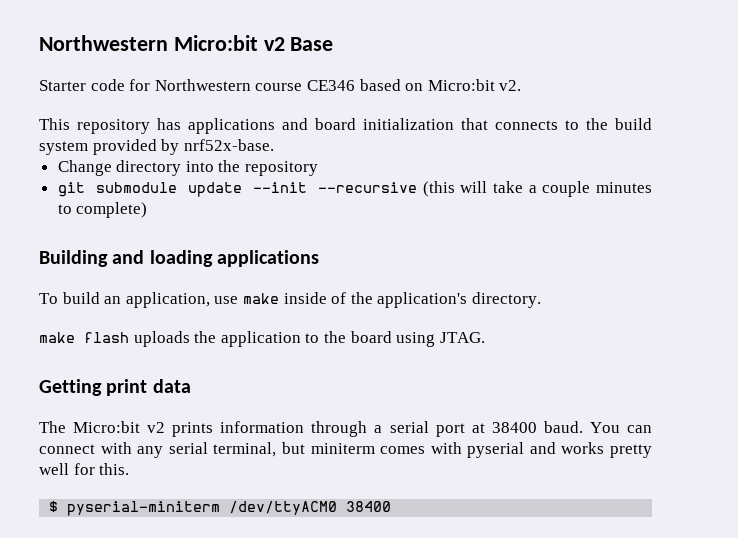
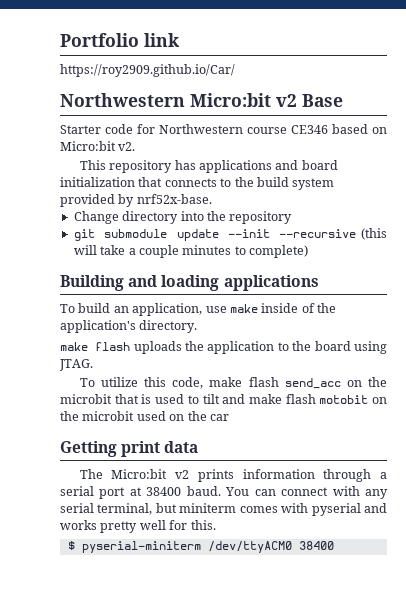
+ Portfolio link
+ https://roy2909.github.io/Car/
+ To utilize this code, make flash send_acc on the microbit that is used to tilt and make flash motobit on the microbit used on the car

